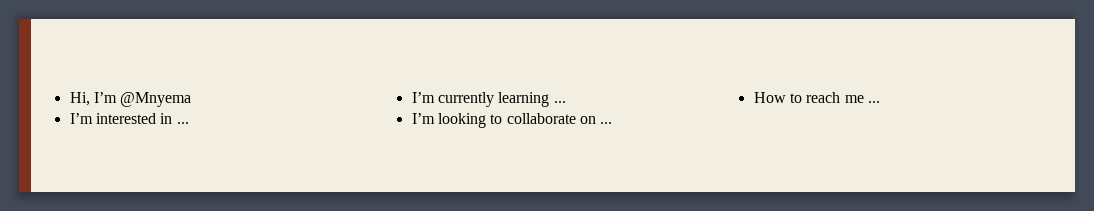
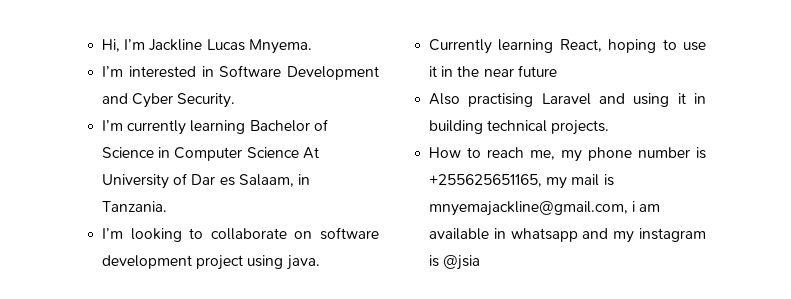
- Hi, I’m @Mnyema
+ Hi, I’m Jackline Lucas Mnyema.
- I’m interested in ...
- I’m currently learning ...
+ I’m interested in Software Development and Cyber Security.
+ I’m currently learning Bachelor of Science in Computer Science At University of Dar es Salaam, in Tanzania.
- I’m looking to collaborate on ...
- How to reach me ...
+ I’m looking to collaborate on software development project using java.
+ Currently learning React, hoping to use it in the near future
+ Also practising Laravel and using it in building technical projects.
+ How to reach me, my phone number is +255625651165, my mail is mnyemajackline@gmail.com, i am available in whatsapp and my instagram is @jsia

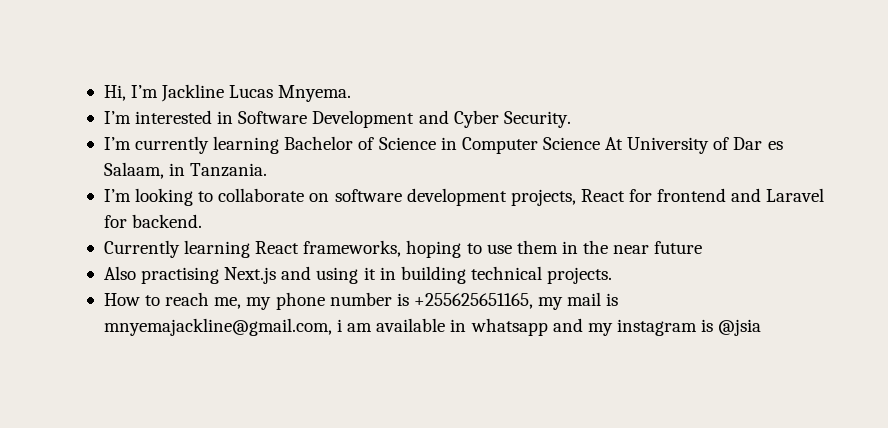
- I’m looking to collaborate on software development project using java.
+ I’m looking to collaborate on software development projects, React for frontend and Laravel for backend.
- Currently learning React, hoping to use it in the near future
+ Currently learning React frameworks, hoping to use them in the near future
- Also practising Laravel and using it in building technical projects.
+ Also practising Next.js and using it in building technical projects.

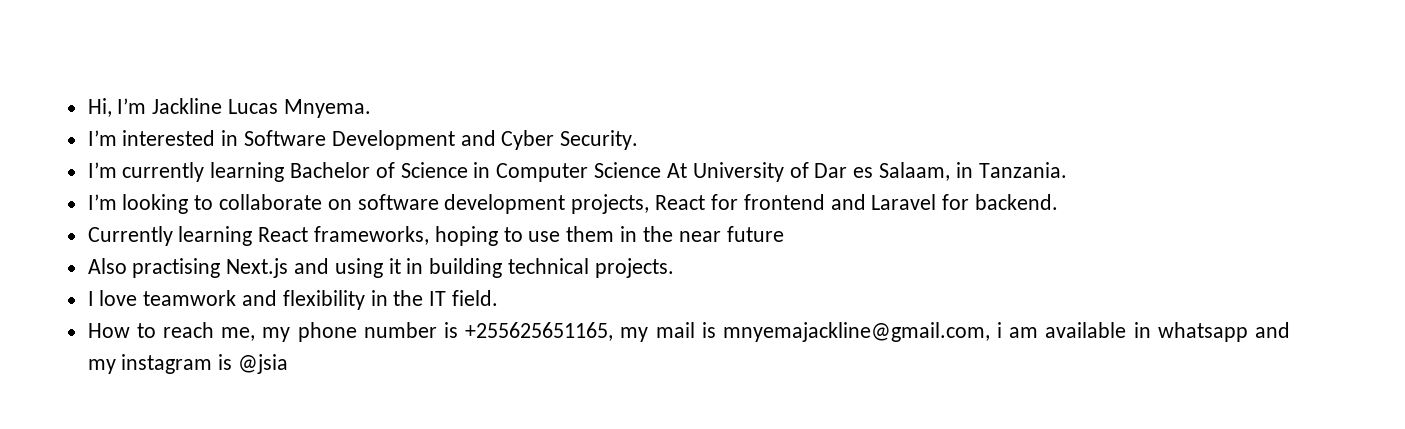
+ I love teamwork and flexibility in the IT field.

